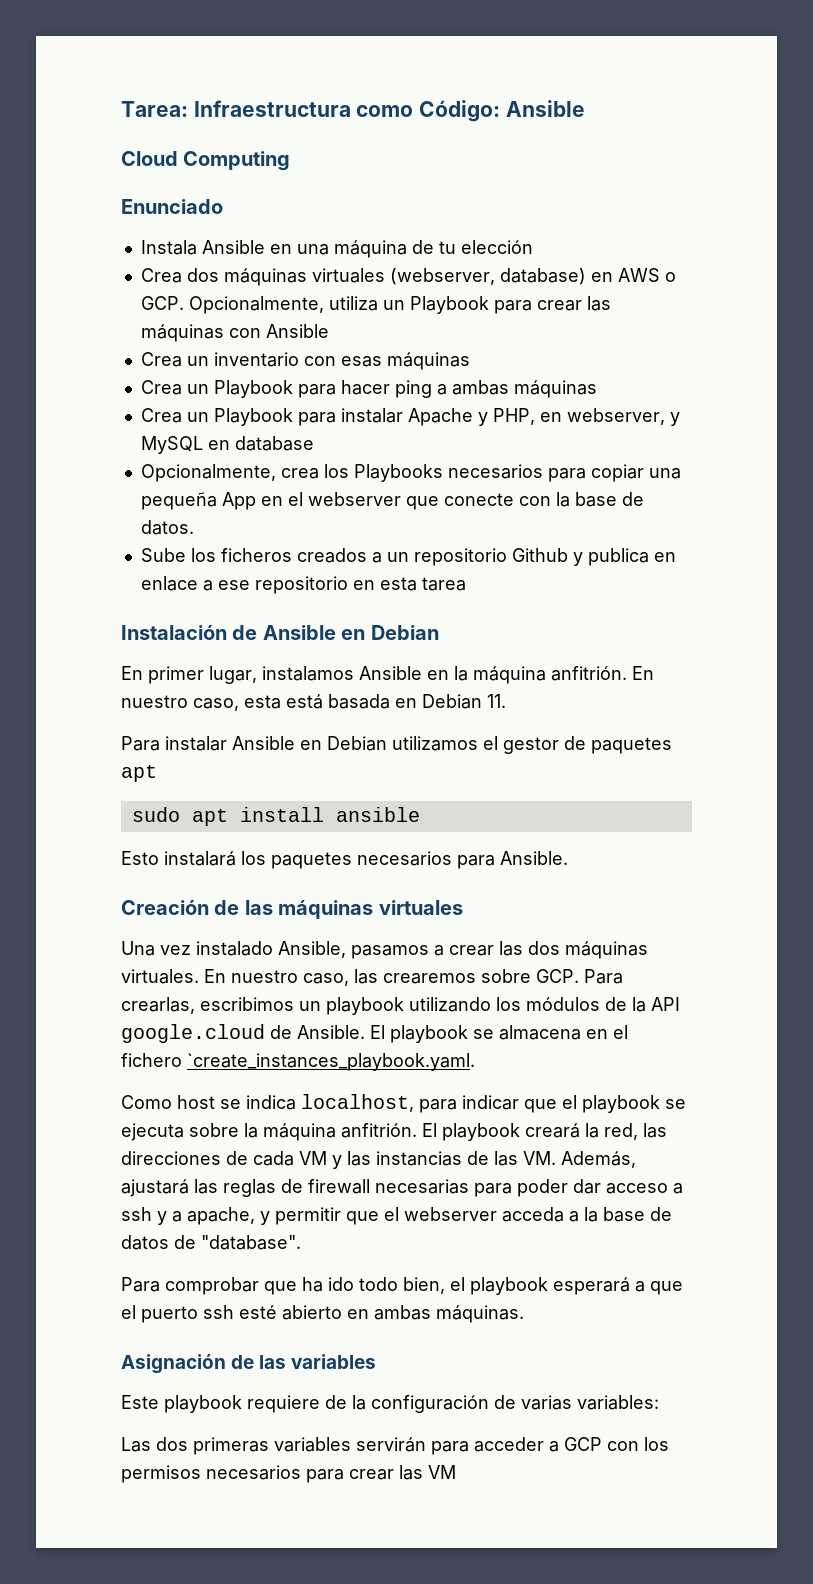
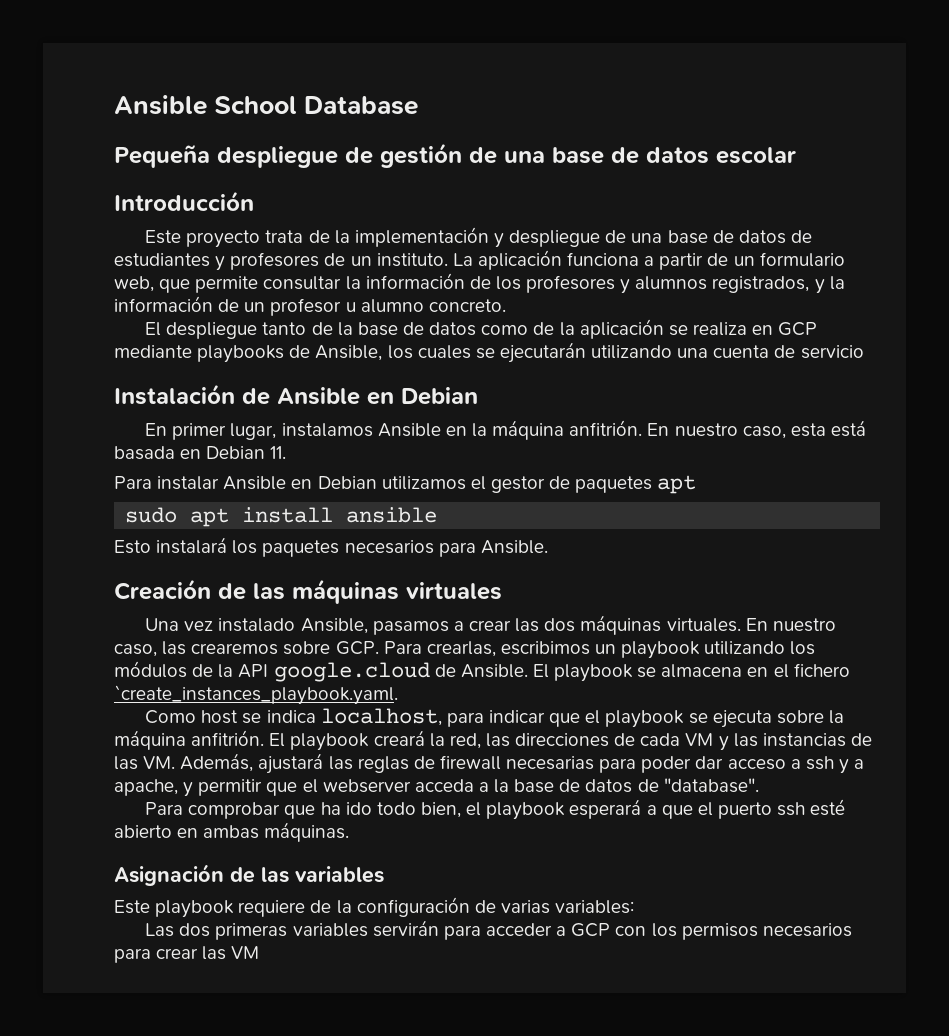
- Tarea: Infraestructura como Código: Ansible
- Cloud Computing
- Enunciado
- Instala Ansible en una máquina de tu elección
- Crea dos máquinas virtuales (webserver, database) en AWS o GCP. Opcionalmente, utiliza un Playbook para crear las máquinas con Ansible
- Crea un inventario con esas máquinas
- Crea un Playbook para hacer ping a ambas máquinas
- Crea un Playbook para instalar Apache y PHP, en webserver, y MySQL en database
- Opcionalmente, crea los Playbooks necesarios para copiar una pequeña App en el webserver que conecte con la base de datos.
- Sube los ficheros creados a un repositorio Github y publica en enlace a ese repositorio en esta tarea
+ Ansible School Database
+ Pequeña despliegue de gestión de una base de datos escolar
+ Introducción
+ Este proyecto trata de la implementación y despliegue de una base de datos de estudiantes y profesores de un instituto. La aplicación funciona a partir de un formulario web, que permite consultar la información de los profesores y alumnos registrados, y la información de un profesor u alumno concreto.
+ El despliegue tanto de la base de datos como de la aplicación se realiza en GCP mediante playbooks de Ansible, los cuales se ejecutarán utilizando una cuenta de servicio

